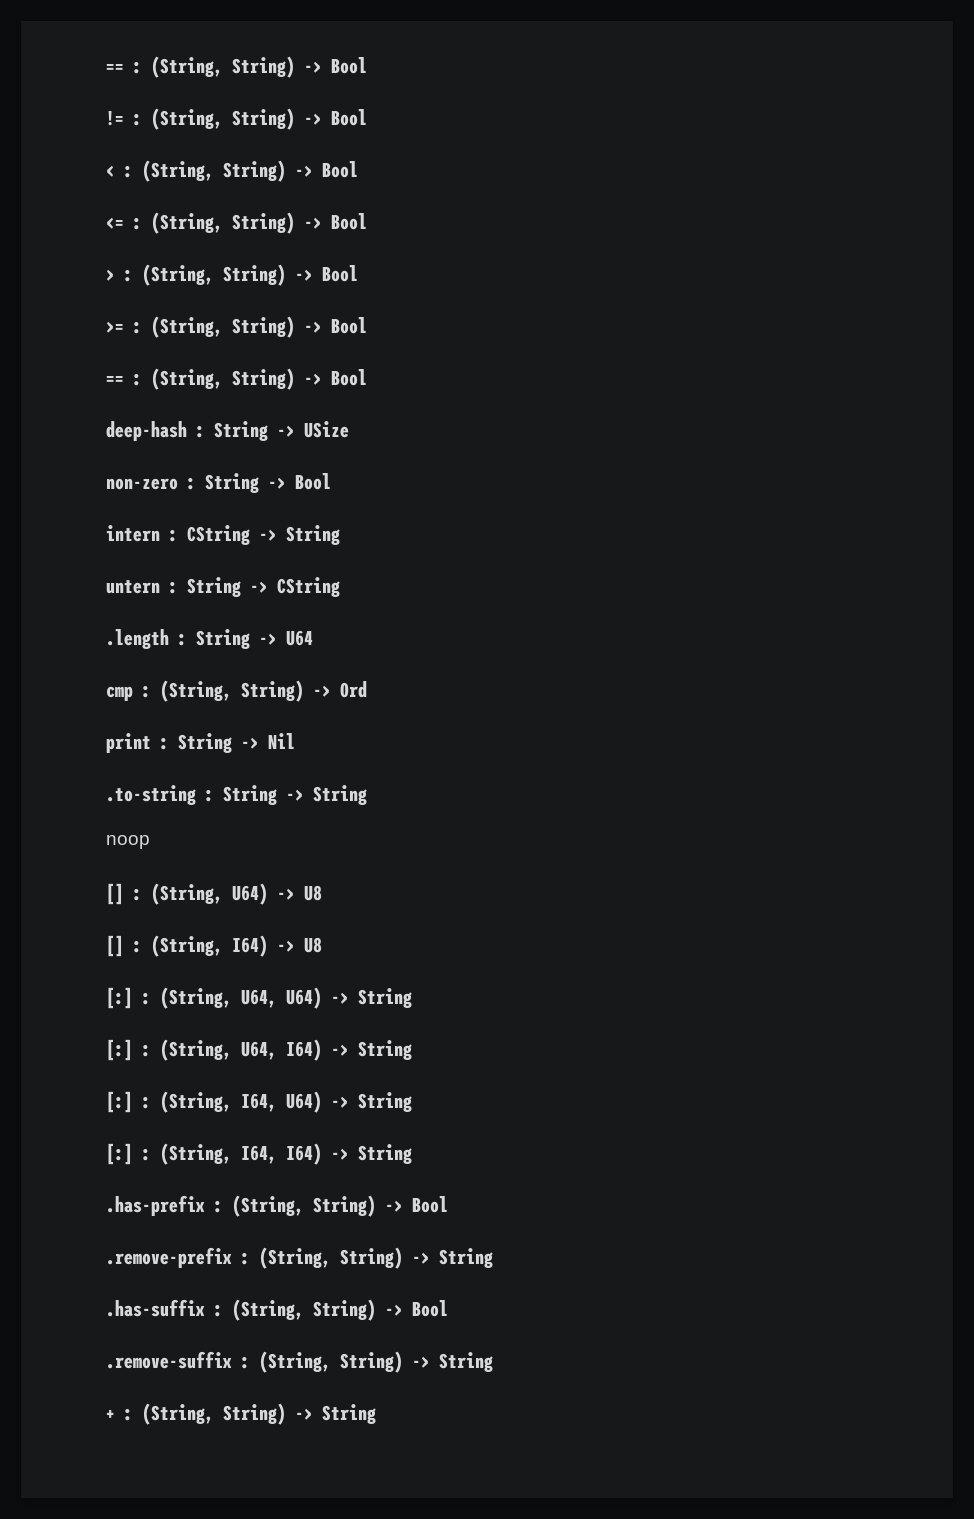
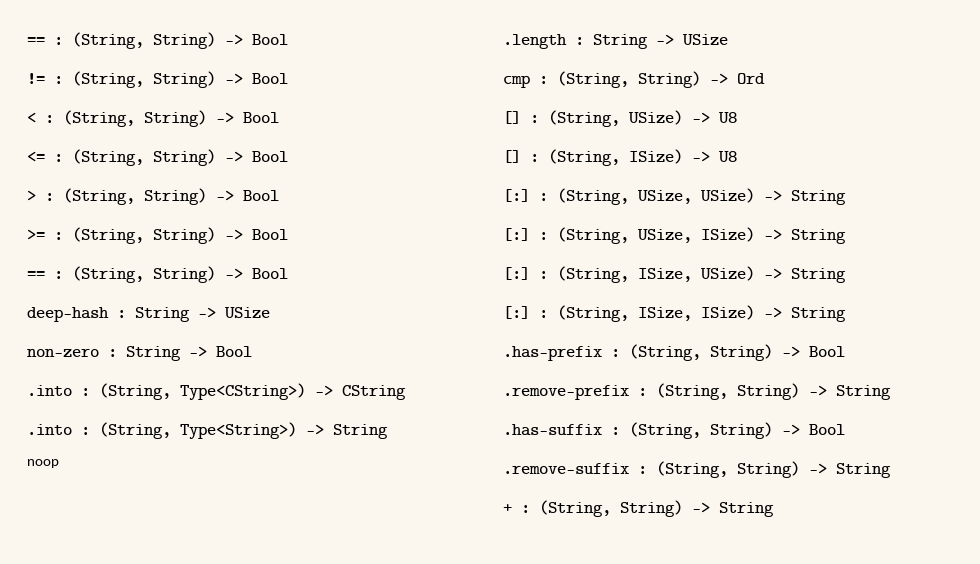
- intern : CString -> String
- untern : String -> CString
+ .into : (String, Type<CString>) -> CString
+ .into : (String, Type<String>) -> String
+ noop
- .length : String -> U64
+ .length : String -> USize
- print : String -> Nil
- .to-string : String -> String
- noop
- [] : (String, U64) -> U8
+ [] : (String, USize) -> U8
- [] : (String, I64) -> U8
+ [] : (String, ISize) -> U8
- [:] : (String, U64, U64) -> String
- [:] : (String, U64, I64) -> String
- [:] : (String, I64, U64) -> String
- [:] : (String, I64, I64) -> String
+ [:] : (String, USize, USize) -> String
+ [:] : (String, USize, ISize) -> String
+ [:] : (String, ISize, USize) -> String
+ [:] : (String, ISize, ISize) -> String

